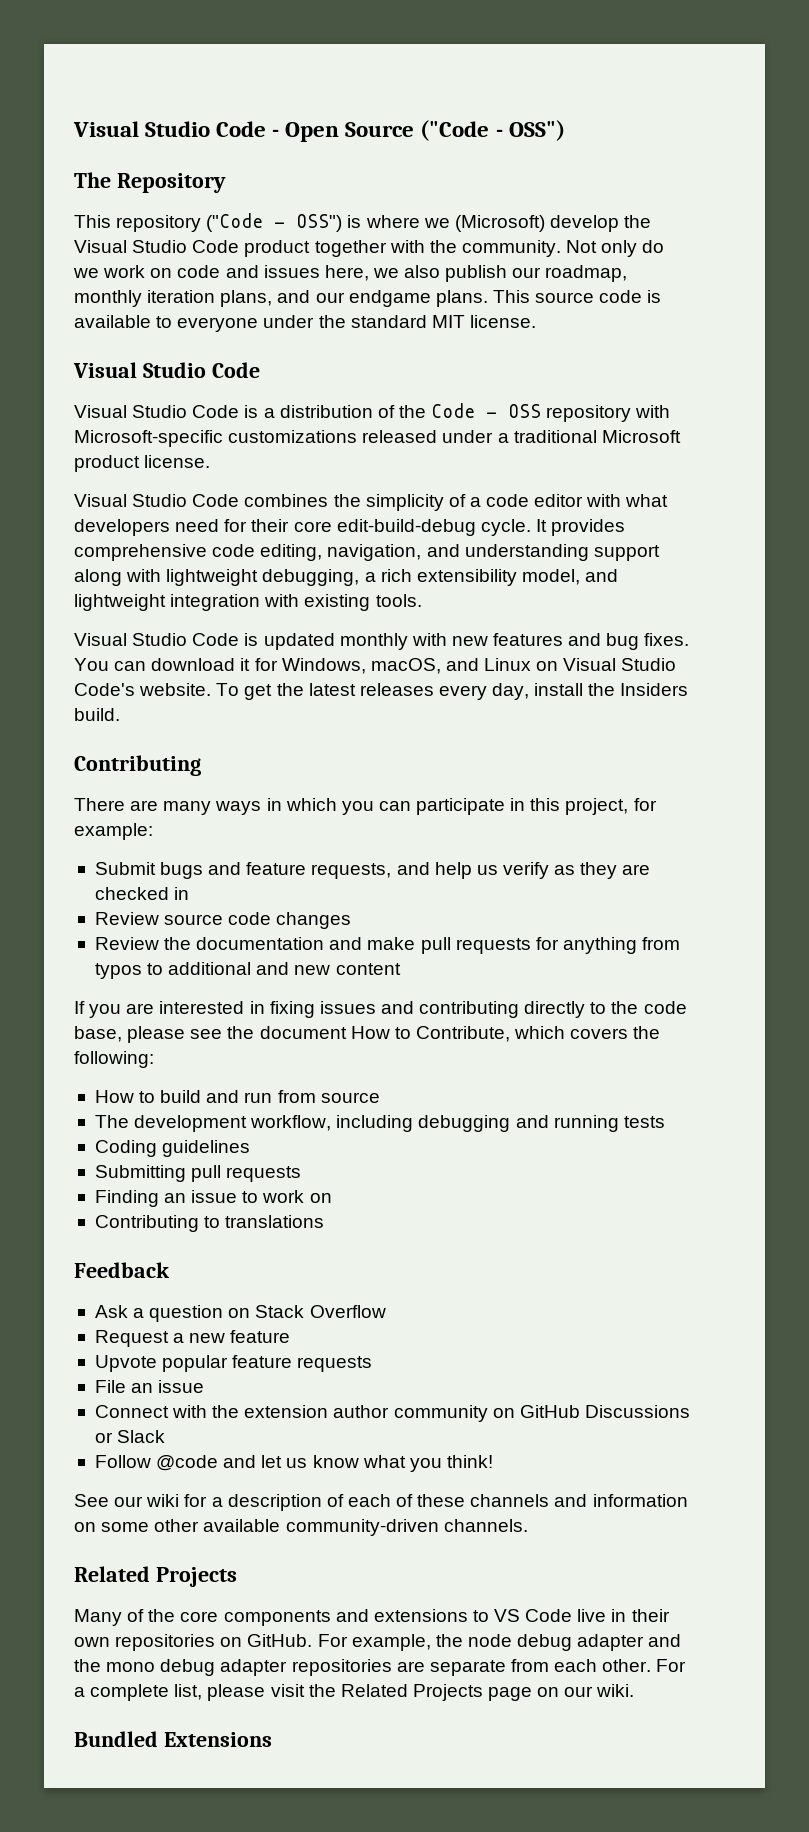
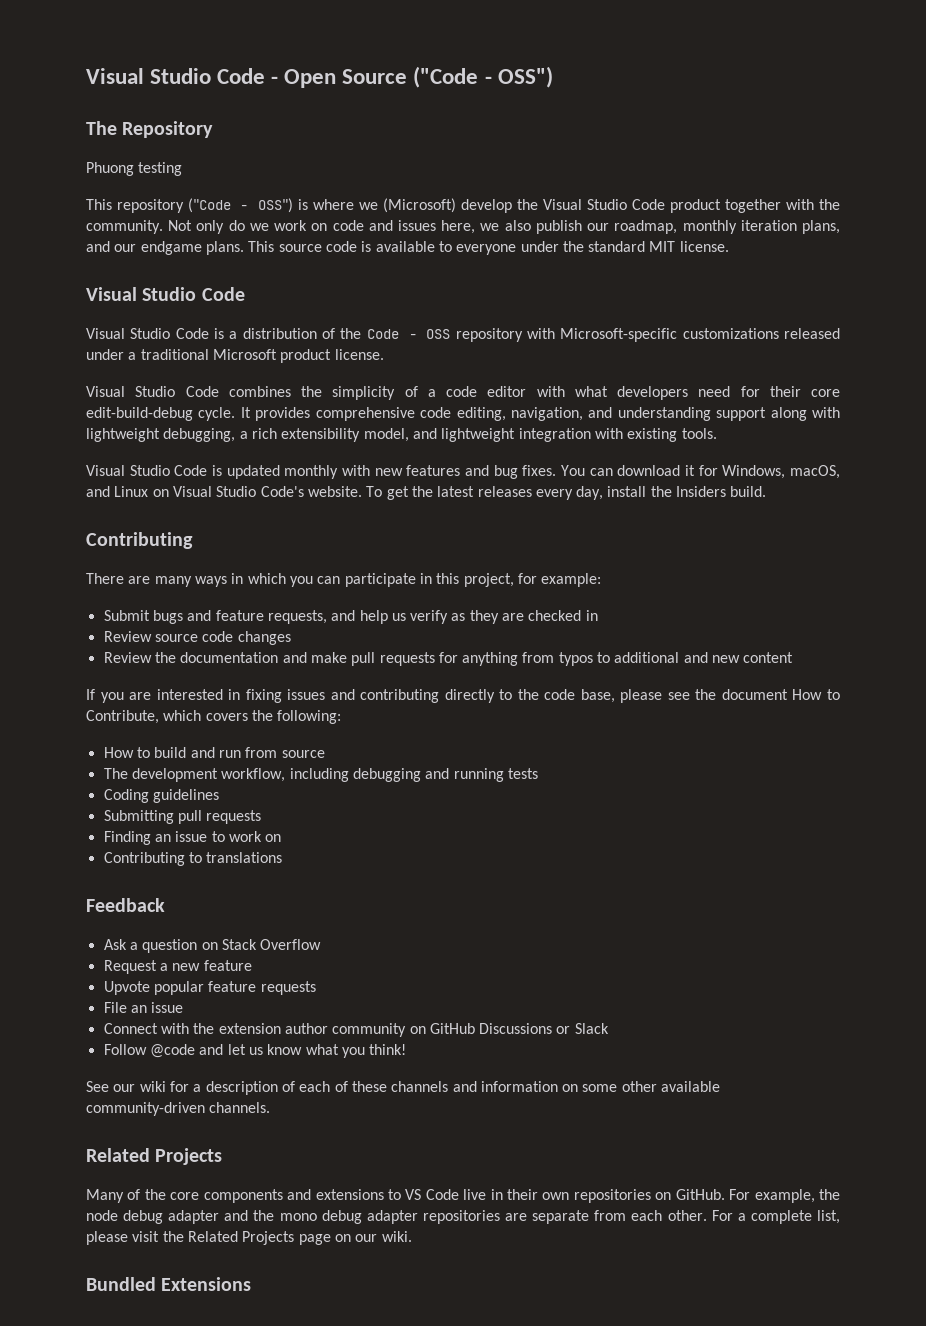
+ Phuong testing

